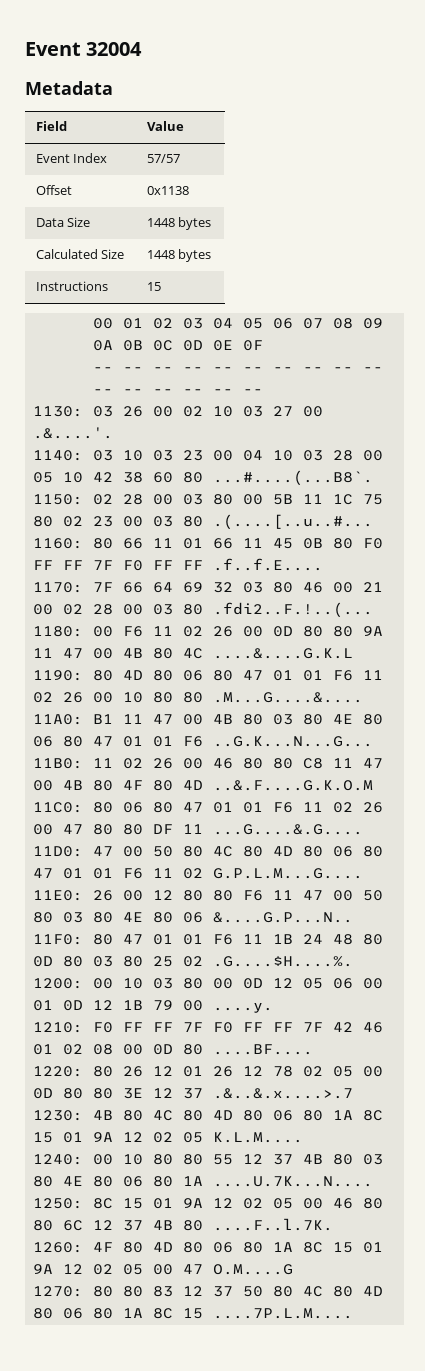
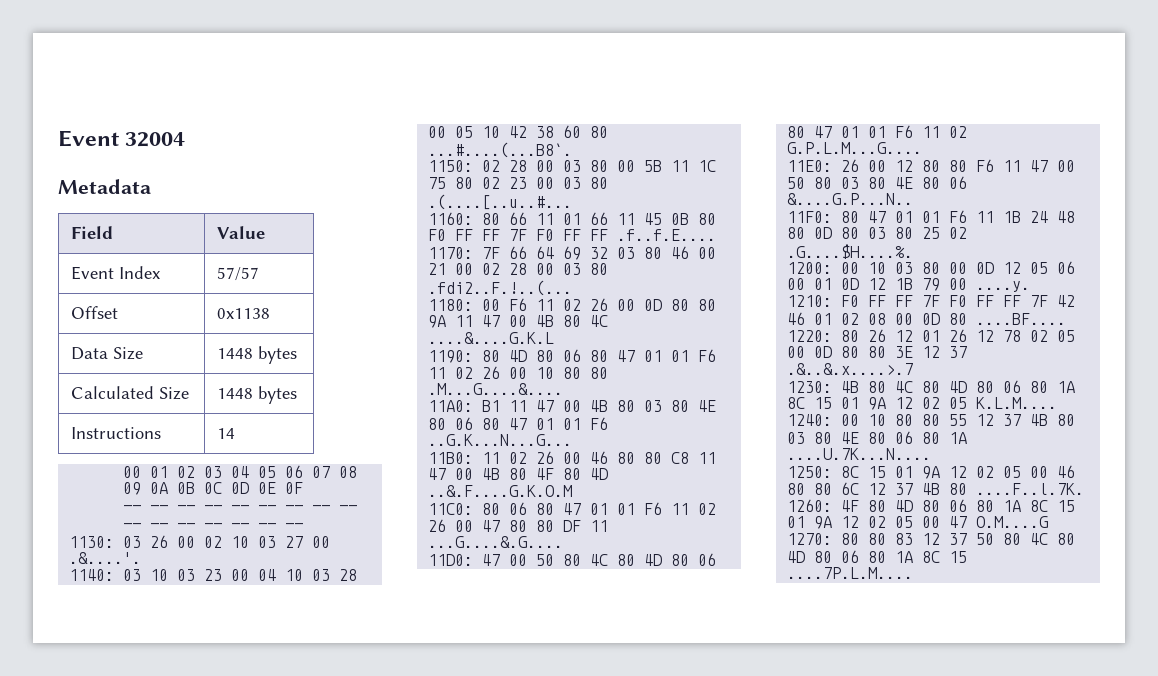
- Instructions | 15
+ Instructions | 14

